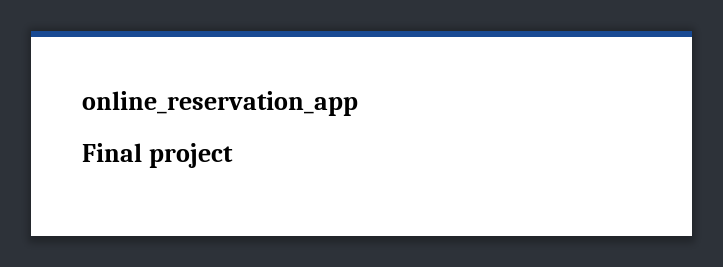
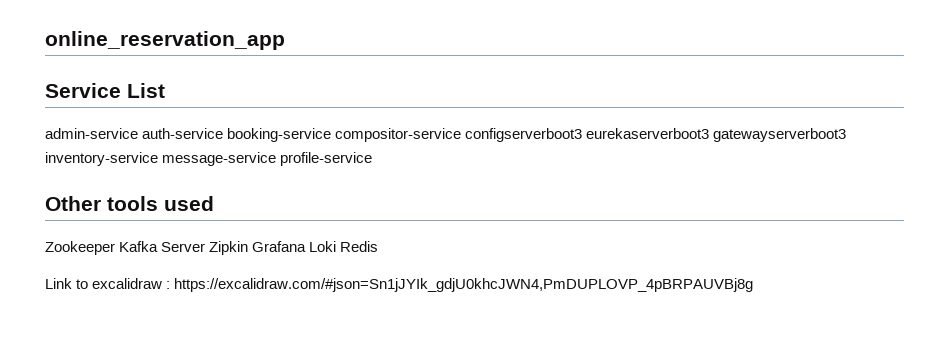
- Final project
+ Service List
+ admin-service auth-service booking-service compositor-service configserverboot3 eurekaserverboot3 gatewayserverboot3 inventory-service message-service profile-service
+ Other tools used
+ Zookeeper Kafka Server Zipkin Grafana Loki Redis
+ Link to excalidraw : https://excalidraw.com/#json=Sn1jJYIk_gdjU0khcJWN4,PmDUPLOVP_4pBRPAUVBj8g

